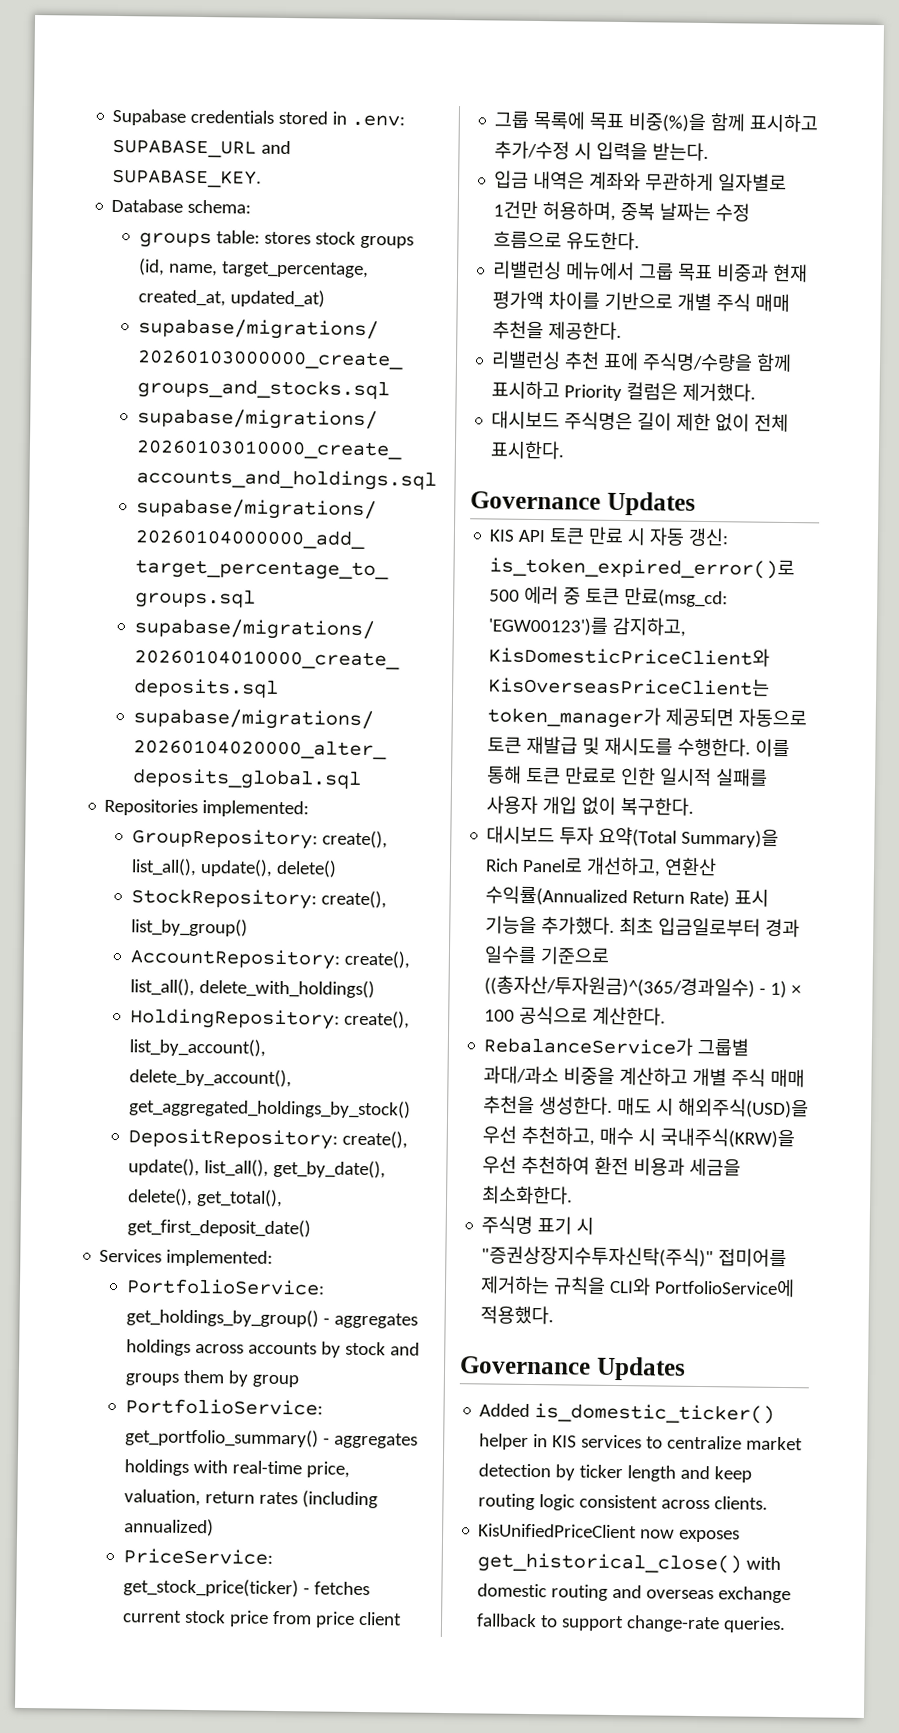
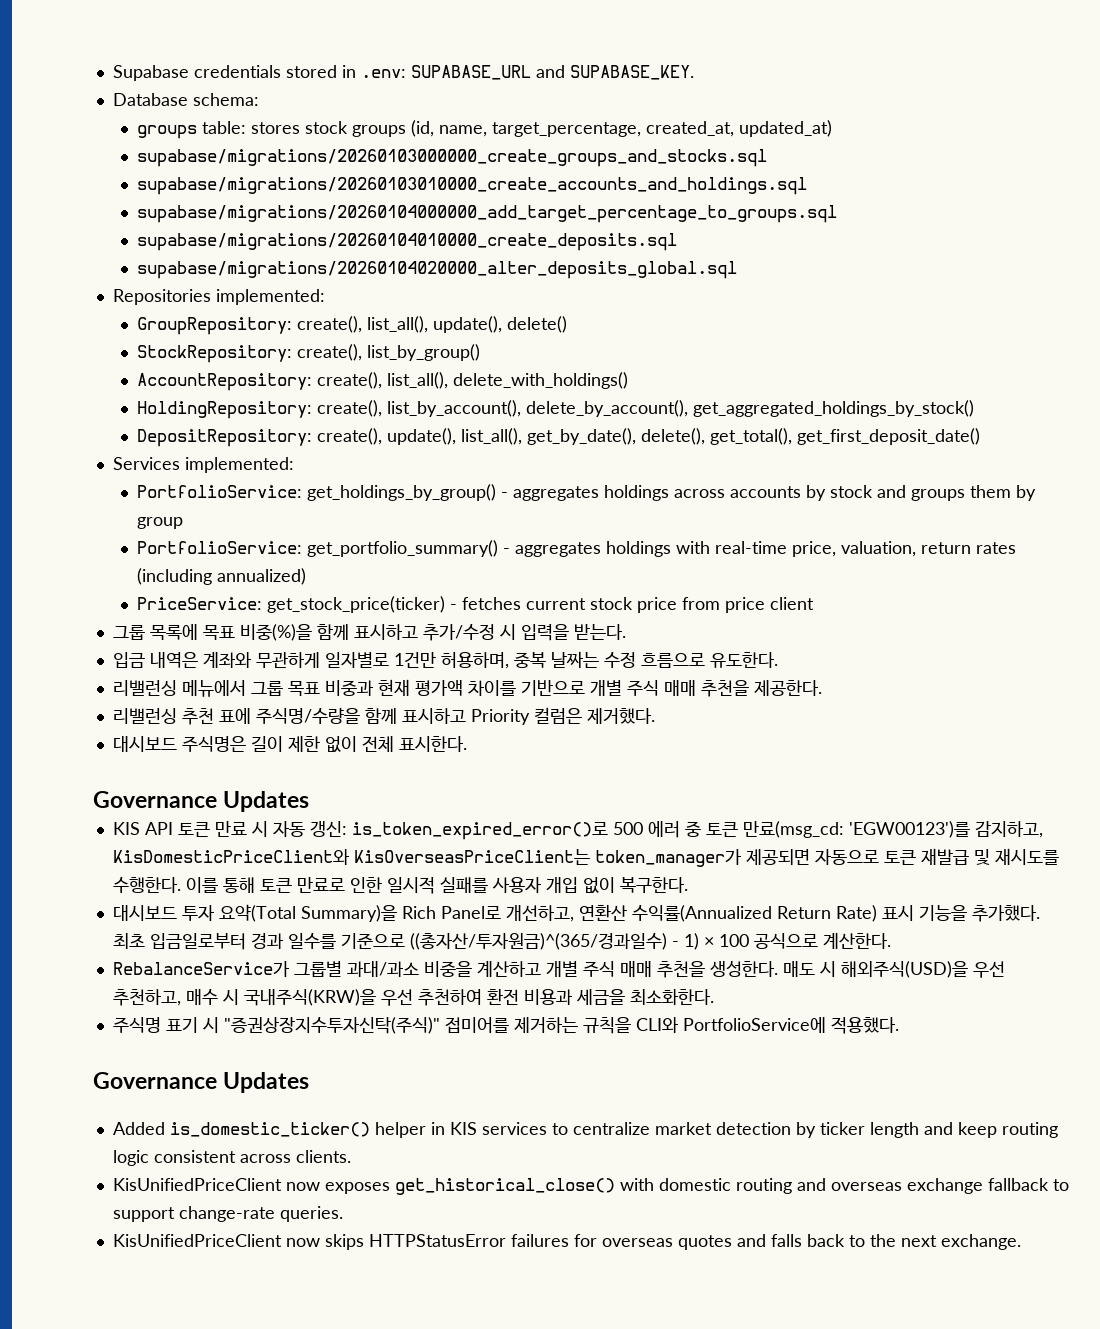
+ KisUnifiedPriceClient now skips HTTPStatusError failures for overseas quotes and falls back to the next exchange.

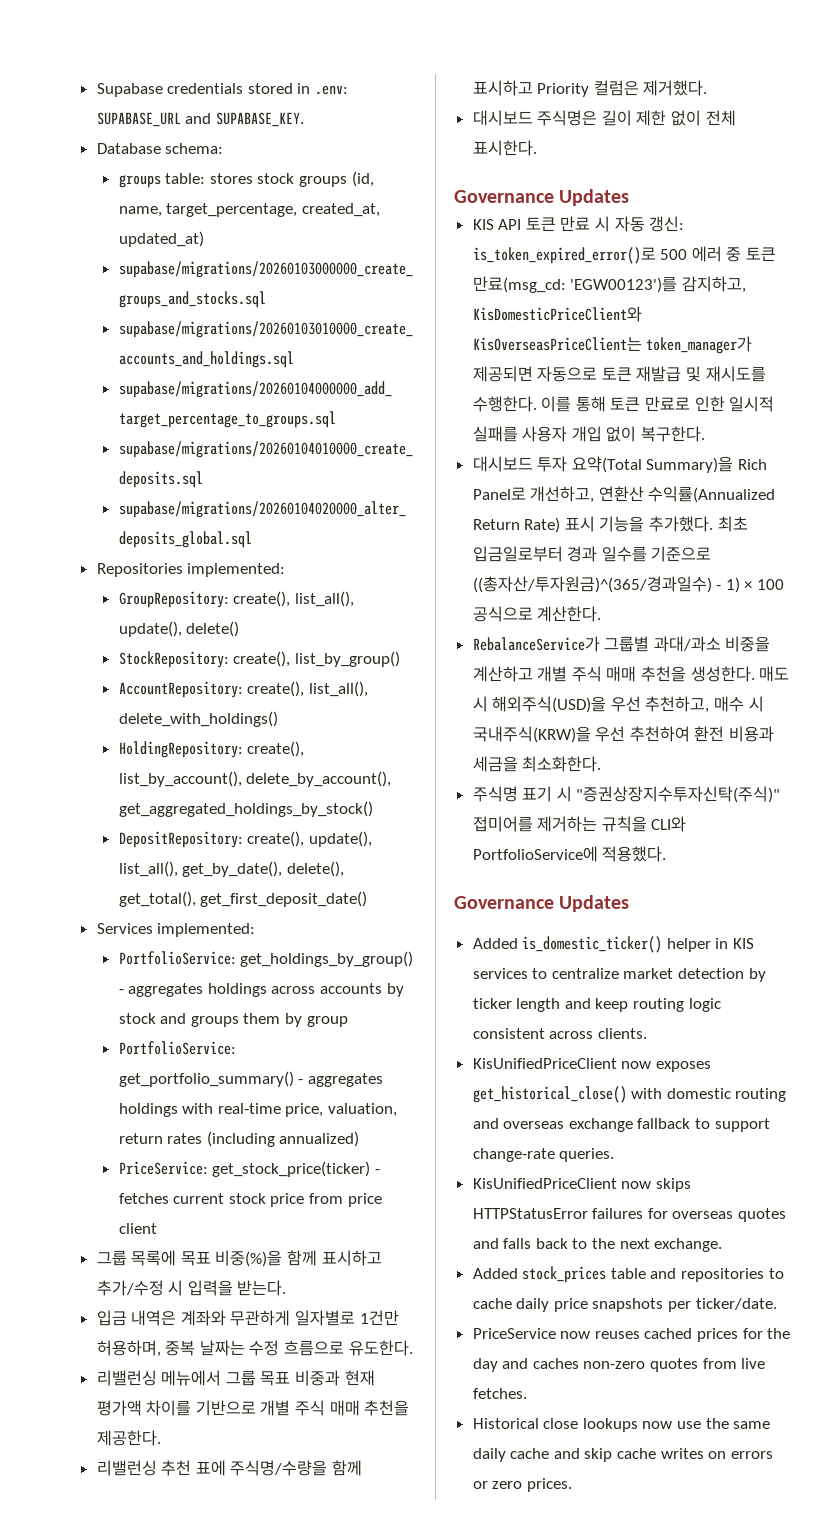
+ Added stock_prices table and repositories to cache daily price snapshots per ticker/date.
+ PriceService now reuses cached prices for the day and caches non-zero quotes from live fetches.
+ Historical close lookups now use the same daily cache and skip cache writes on errors or zero prices.

